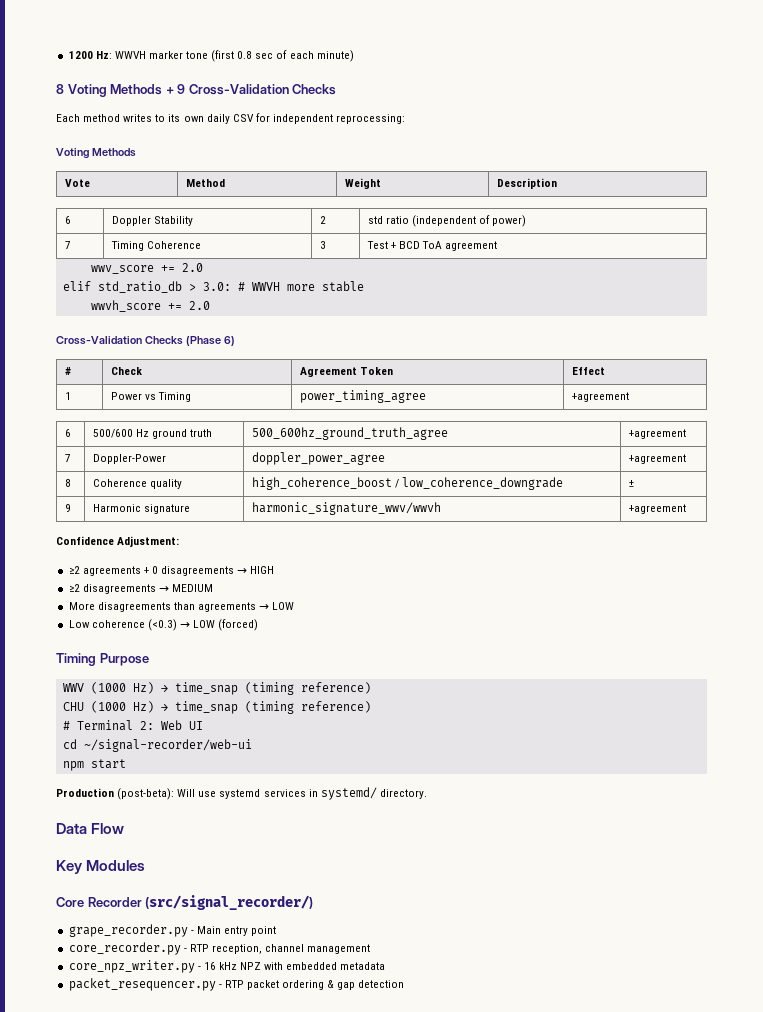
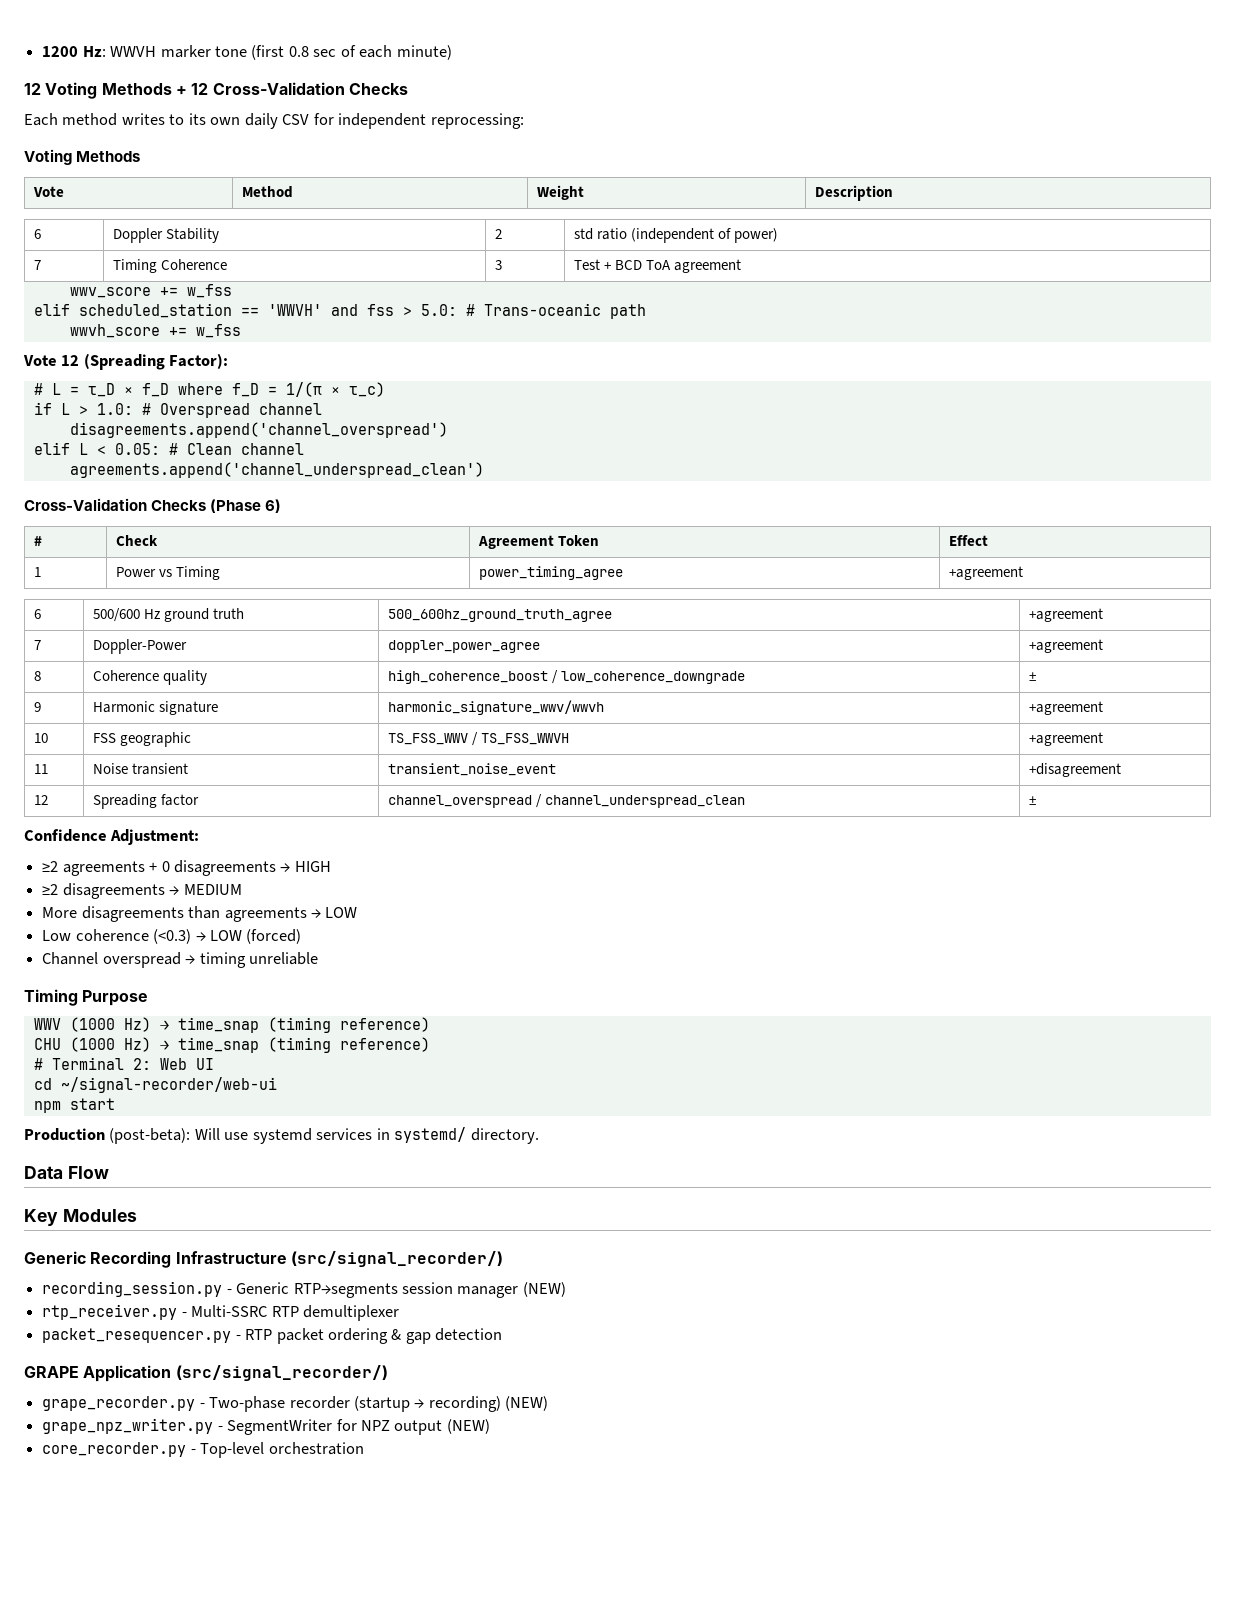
- 8 Voting Methods + 9 Cross-Validation Checks
+ 12 Voting Methods + 12 Cross-Validation Checks
- wwv_score += 2.0
- elif std_ratio_db > 3.0: # WWVH more stable
- wwvh_score += 2.0
+ wwv_score += w_fss
+ elif scheduled_station == 'WWVH' and fss > 5.0: # Trans-oceanic path
+ wwvh_score += w_fss
+ Vote 12 (Spreading Factor):
+ # L = τ_D × f_D where f_D = 1/(π × τ_c)
+ if L > 1.0: # Overspread channel
+ disagreements.append('channel_overspread')
+ elif L < 0.05: # Clean channel
+ agreements.append('channel_underspread_clean')
+ 10 | FSS geographic | TS_FSS_WWV / TS_FSS_WWVH | +agreement
+ 11 | Noise transient | transient_noise_event | +disagreement
+ 12 | Spreading factor | channel_overspread / channel_underspread_clean | ±
+ Channel overspread → timing unreliable
- Core Recorder (src/signal_recorder/)
- grape_recorder.py - Main entry point
- core_recorder.py - RTP reception, channel management
- core_npz_writer.py - 16 kHz NPZ with embedded metadata
+ Generic Recording Infrastructure (src/signal_recorder/)
+ recording_session.py - Generic RTP→segments session manager (NEW)
+ rtp_receiver.py - Multi-SSRC RTP demultiplexer
+ GRAPE Application (src/signal_recorder/)
+ grape_recorder.py - Two-phase recorder (startup → recording) (NEW)
+ grape_npz_writer.py - SegmentWriter for NPZ output (NEW)
+ core_recorder.py - Top-level orchestration

